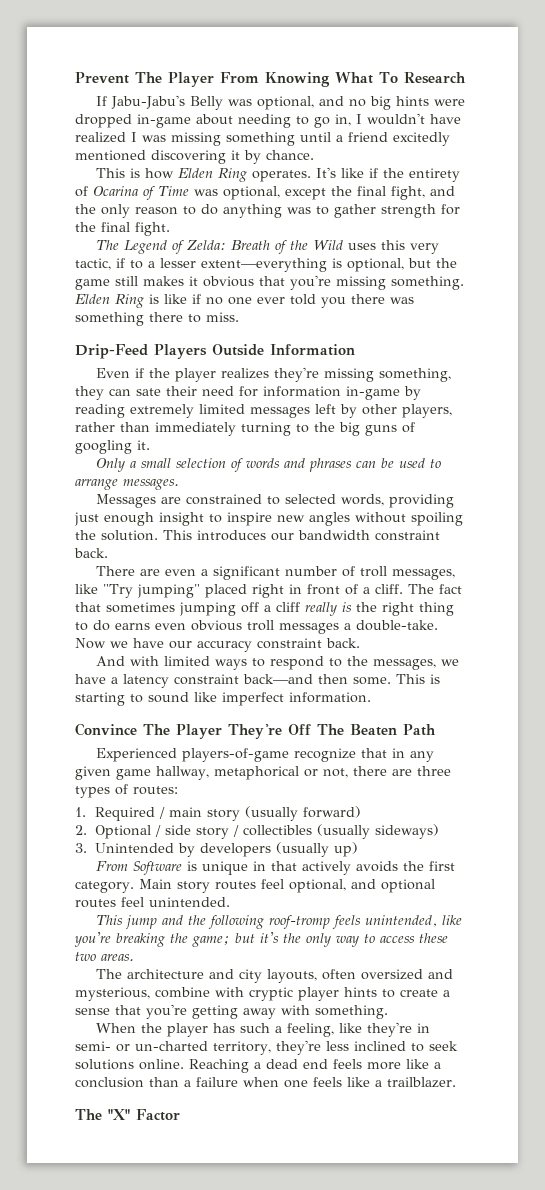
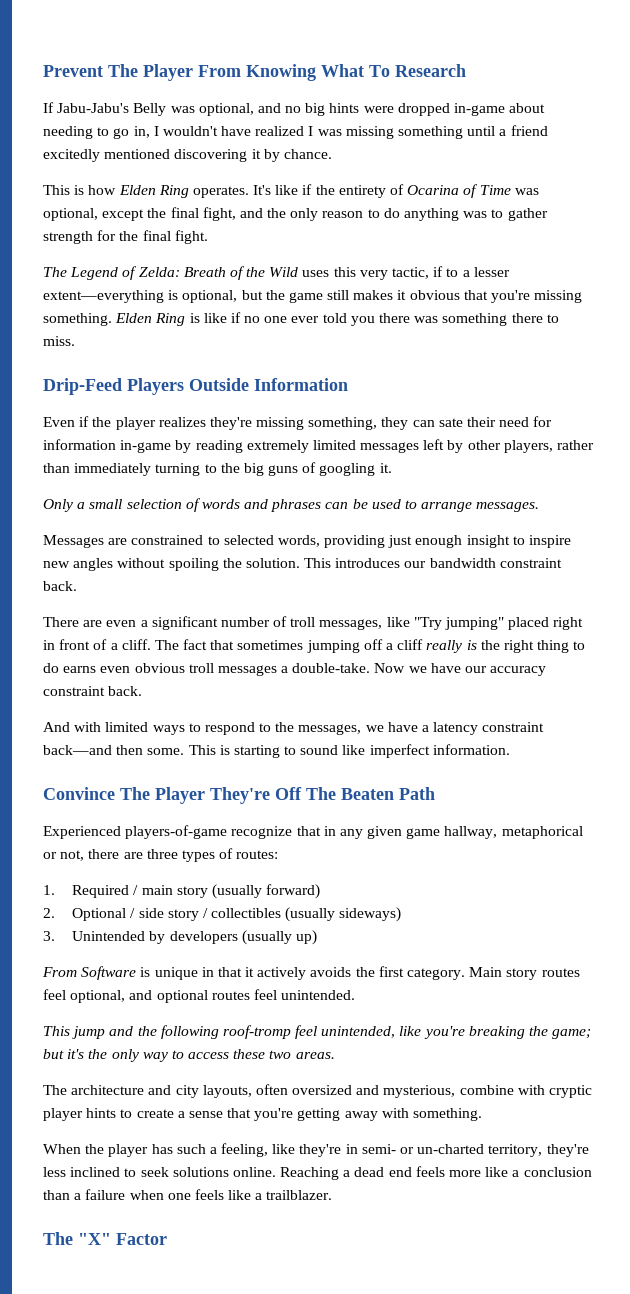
- From Software is unique in that actively avoids the first category.
+ From Software is unique in that it actively avoids the first category.
- This jump and the following roof-tromp feels unintended, like you're breaking the game; but it's the only way to access these two areas.
+ This jump and the following roof-tromp feel unintended, like you're breaking the game; but it's the only way to access these two areas.

